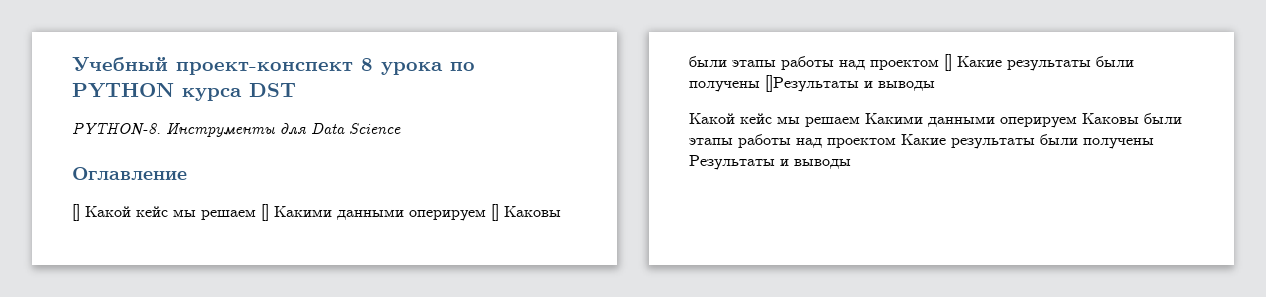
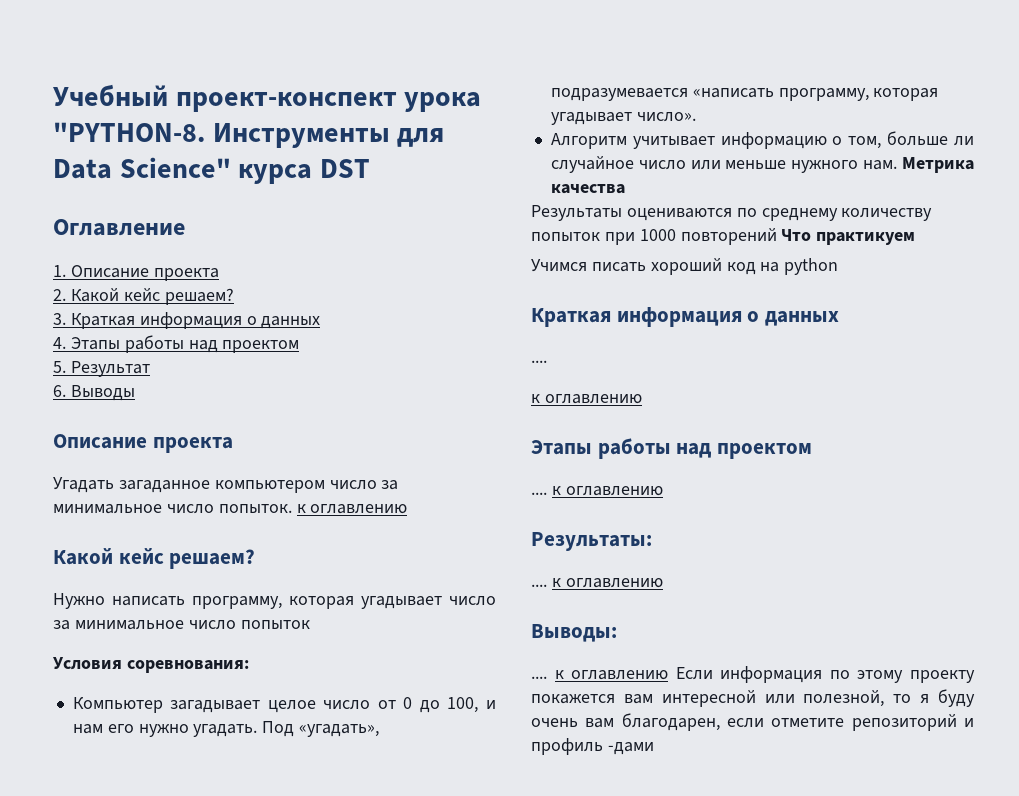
- Учебный проект-конспект 8 урока по PYTHON курса DST
- PYTHON-8. Инструменты для Data Science
+ Учебный проект-конспект урока "PYTHON-8. Инструменты для Data Science" курса DST
  Оглавление
- [] Какой кейс мы решаем [] Какими данными оперируем [] Каковы были этапы работы над проектом [] Какие результаты были получены []Результаты и выводы
- Какой кейс мы решаем Какими данными оперируем Каковы были этапы работы над проектом Какие результаты были получены Результаты и выводы
+ 1. Описание проекта
+ 2. Какой кейс решаем?
+ 3. Краткая информация о данных
+ 4. Этапы работы над проектом
+ 5. Результат
+ 6. Выводы
+ Описание проекта
+ Угадать загаданное компьютером число за минимальное число попыток. к оглавлению
+ Какой кейс решаем?
+ Нужно написать программу, которая угадывает число за минимальное число попыток
+ Условия соревнования:
+ Компьютер загадывает целое число от 0 до 100, и нам его нужно угадать. Под «угадать», подразумевается «написать программу, которая угадывает число».
+ Алгоритм учитывает информацию о том, больше ли случайное число или меньше нужного нам. Метрика качества
+ Результаты оцениваются по среднему количеству попыток при 1000 повторений Что практикуем
+ Учимся писать хороший код на python
+ Краткая информация о данных
+ ....
+ к оглавлению
+ Этапы работы над проектом
+ .... к оглавлению
+ Результаты:
+ .... к оглавлению
+ Выводы:
+ .... к оглавлению Если информация по этому проекту покажется вам интересной или полезной, то я буду очень вам благодарен, если отметите репозиторий и профиль -дами

